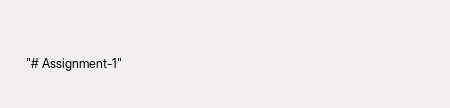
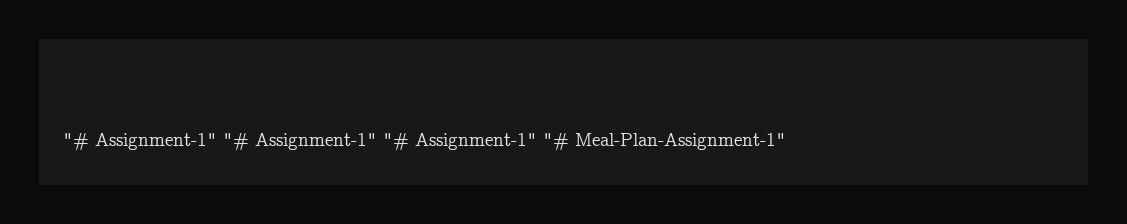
- "# Assignment-1"
+ "# Assignment-1" "# Assignment-1" "# Assignment-1" "# Meal-Plan-Assignment-1"

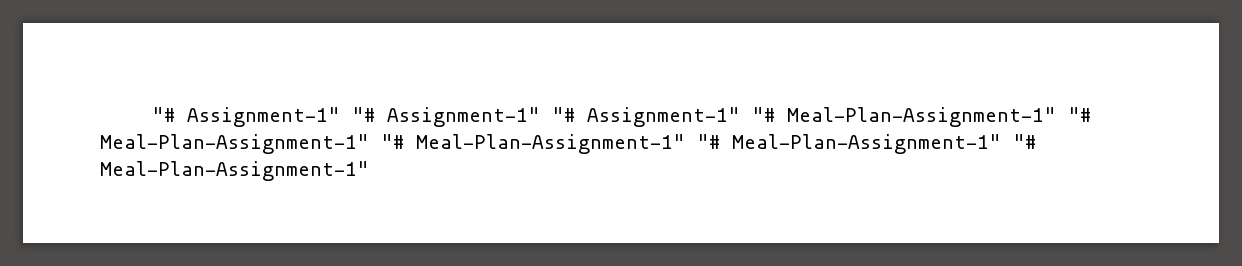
- "# Assignment-1" "# Assignment-1" "# Assignment-1" "# Meal-Plan-Assignment-1"
+ "# Assignment-1" "# Assignment-1" "# Assignment-1" "# Meal-Plan-Assignment-1" "# Meal-Plan-Assignment-1" "# Meal-Plan-Assignment-1" "# Meal-Plan-Assignment-1" "# Meal-Plan-Assignment-1"

